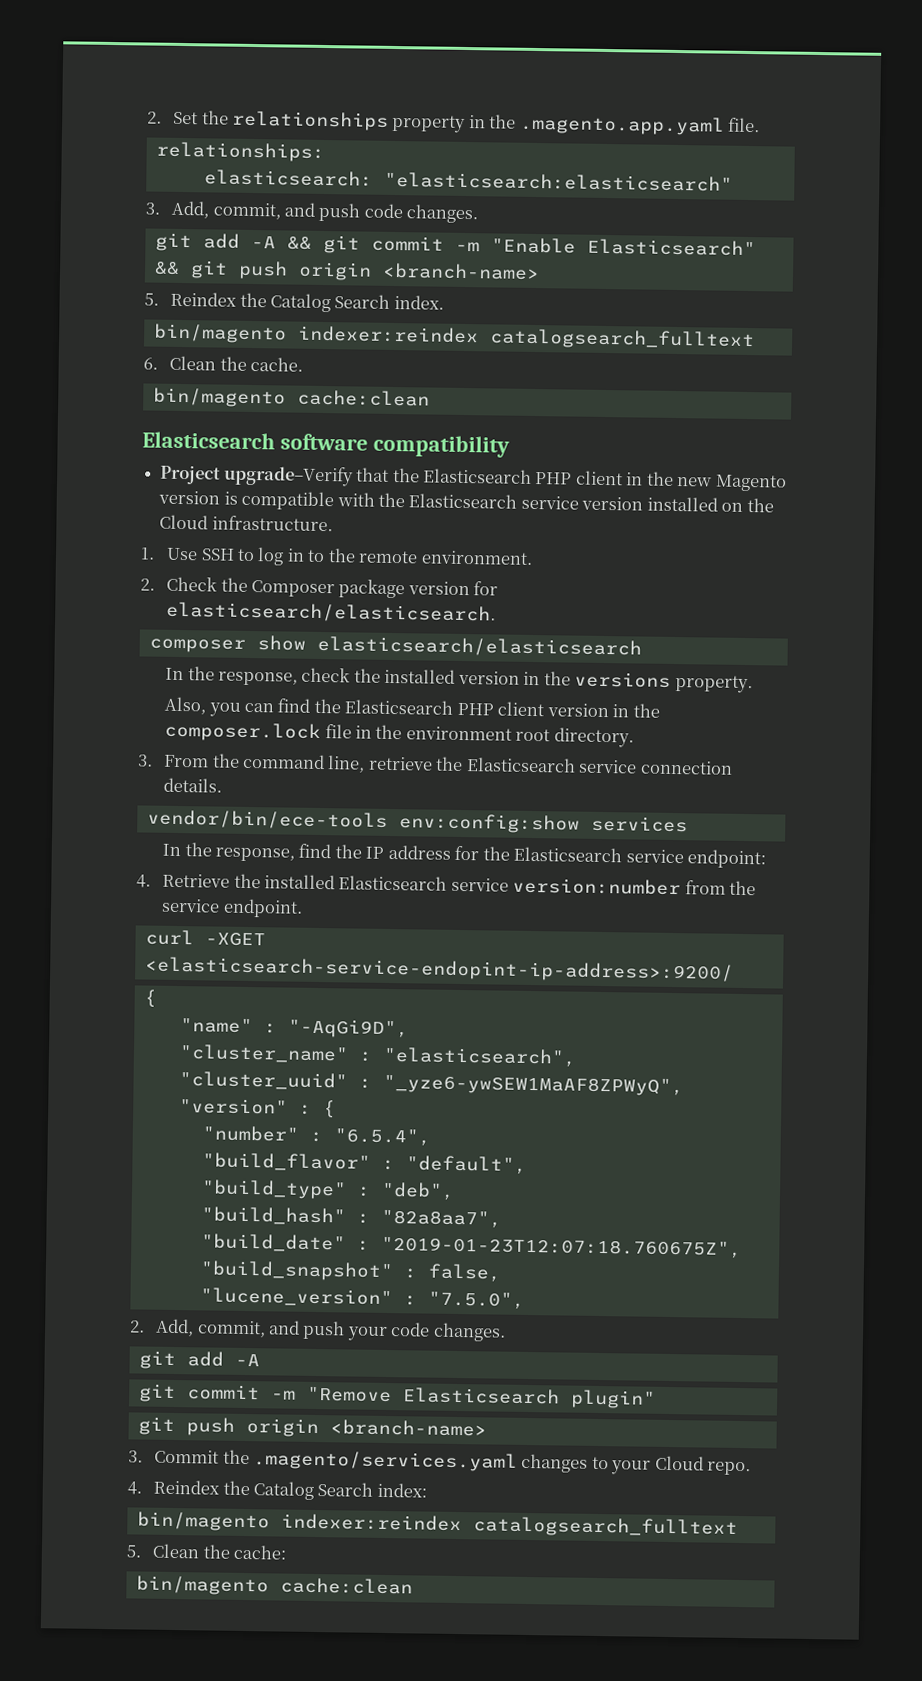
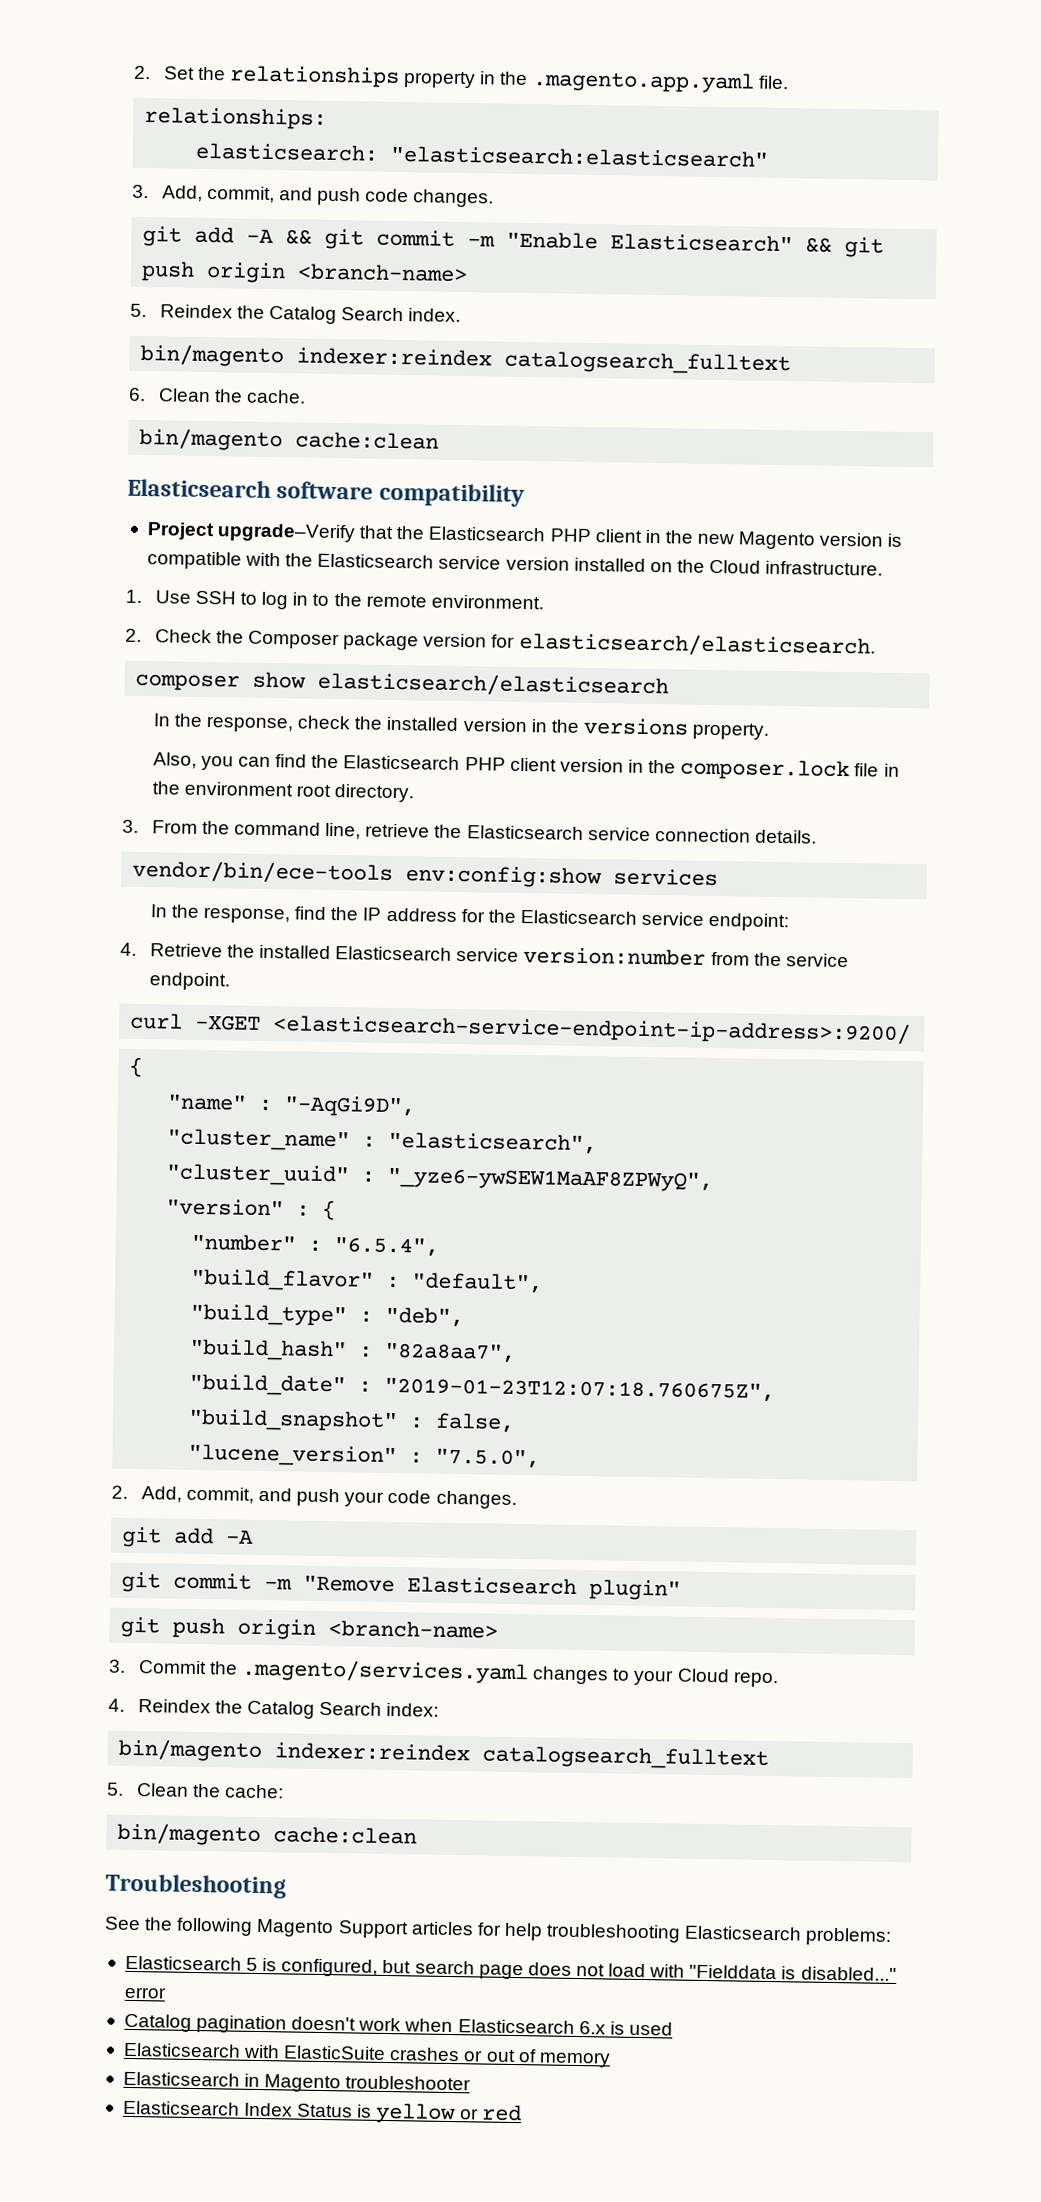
- curl -XGET <elasticsearch-service-endopint-ip-address>:9200/
+ curl -XGET <elasticsearch-service-endpoint-ip-address>:9200/
+ Troubleshooting
+ See the following Magento Support articles for help troubleshooting Elasticsearch problems:
+ Elasticsearch 5 is configured, but search page does not load with "Fielddata is disabled..." error
+ Catalog pagination doesn't work when Elasticsearch 6.x is used
+ Elasticsearch with ElasticSuite crashes or out of memory
+ Elasticsearch in Magento troubleshooter
+ Elasticsearch Index Status is yellow or red

